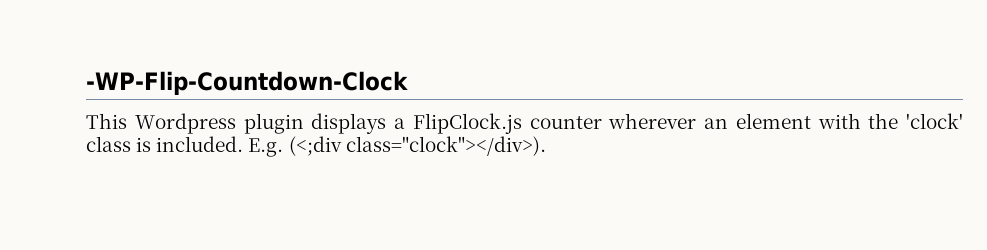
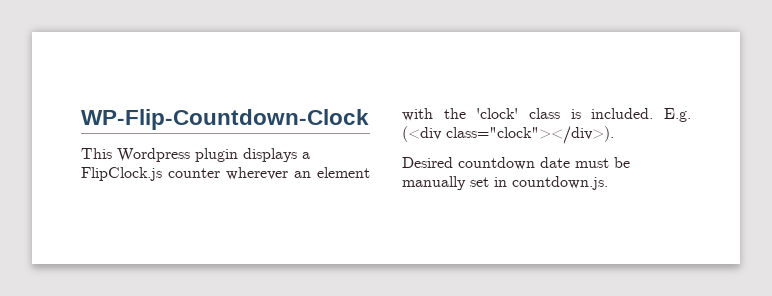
- -WP-Flip-Countdown-Clock
+ WP-Flip-Countdown-Clock
- E.g. (<;div class="clock"></div>).
+ E.g. (<div class="clock"></div>).
+ Desired countdown date must be manually set in countdown.js.

